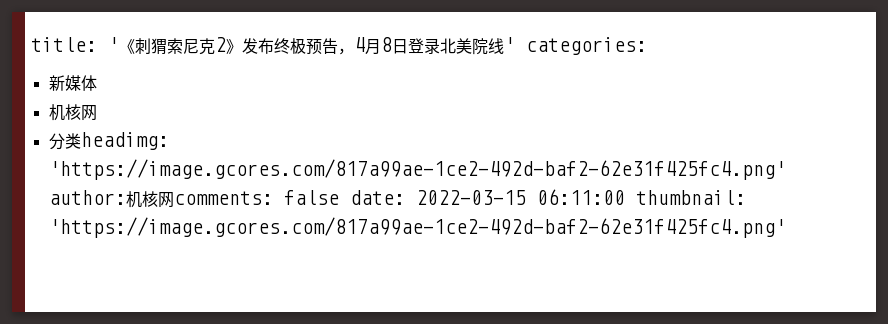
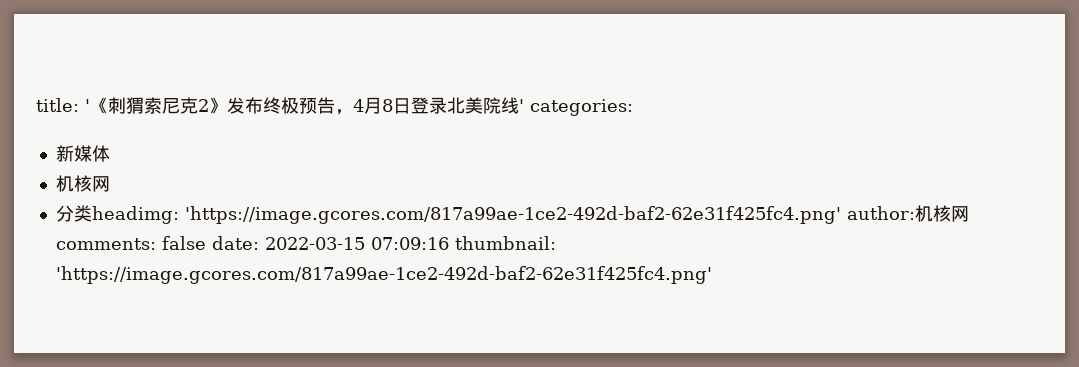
- 分类headimg: 'https://image.gcores.com/817a99ae-1ce2-492d-baf2-62e31f425fc4.png' author:机核网comments: false date: 2022-03-15 06:11:00 thumbnail: 'https://image.gcores.com/817a99ae-1ce2-492d-baf2-62e31f425fc4.png'
+ 分类headimg: 'https://image.gcores.com/817a99ae-1ce2-492d-baf2-62e31f425fc4.png' author:机核网comments: false date: 2022-03-15 07:09:16 thumbnail: 'https://image.gcores.com/817a99ae-1ce2-492d-baf2-62e31f425fc4.png'

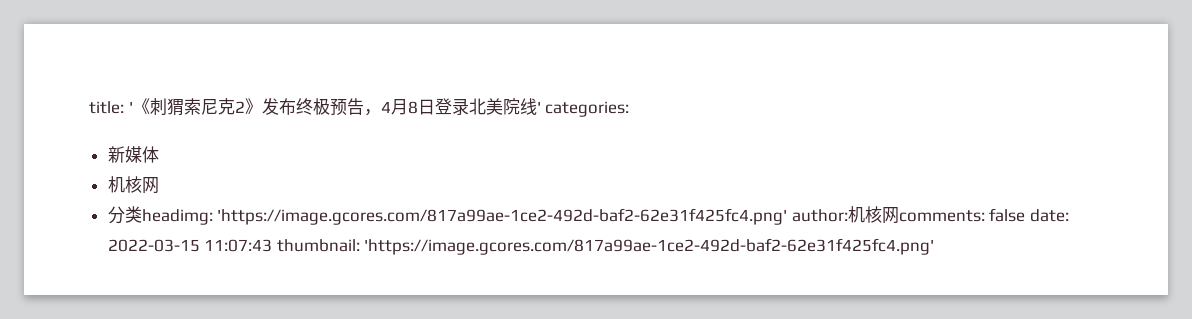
- 分类headimg: 'https://image.gcores.com/817a99ae-1ce2-492d-baf2-62e31f425fc4.png' author:机核网comments: false date: 2022-03-15 07:09:16 thumbnail: 'https://image.gcores.com/817a99ae-1ce2-492d-baf2-62e31f425fc4.png'
+ 分类headimg: 'https://image.gcores.com/817a99ae-1ce2-492d-baf2-62e31f425fc4.png' author:机核网comments: false date: 2022-03-15 11:07:43 thumbnail: 'https://image.gcores.com/817a99ae-1ce2-492d-baf2-62e31f425fc4.png'

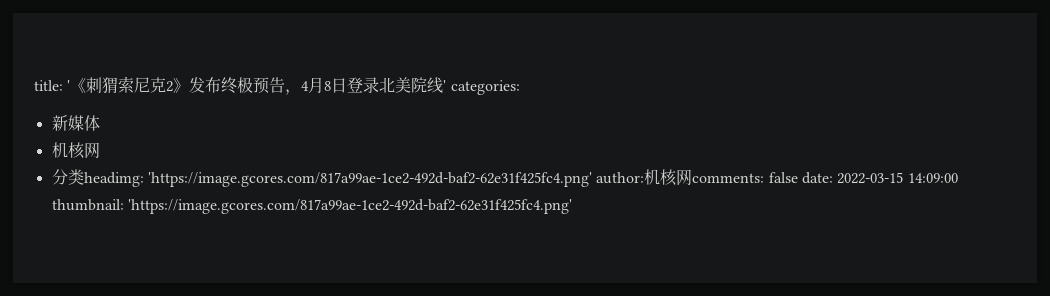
- 分类headimg: 'https://image.gcores.com/817a99ae-1ce2-492d-baf2-62e31f425fc4.png' author:机核网comments: false date: 2022-03-15 11:07:43 thumbnail: 'https://image.gcores.com/817a99ae-1ce2-492d-baf2-62e31f425fc4.png'
+ 分类headimg: 'https://image.gcores.com/817a99ae-1ce2-492d-baf2-62e31f425fc4.png' author:机核网comments: false date: 2022-03-15 14:09:00 thumbnail: 'https://image.gcores.com/817a99ae-1ce2-492d-baf2-62e31f425fc4.png'

